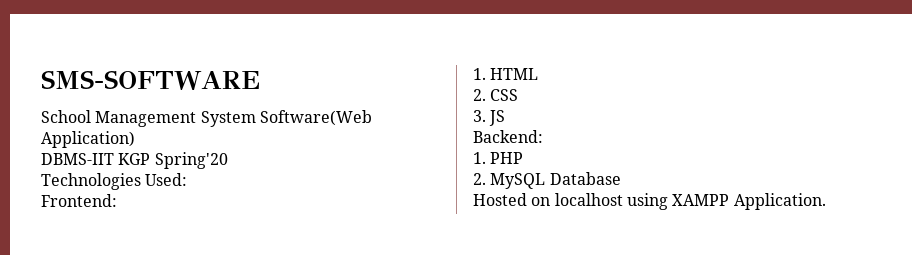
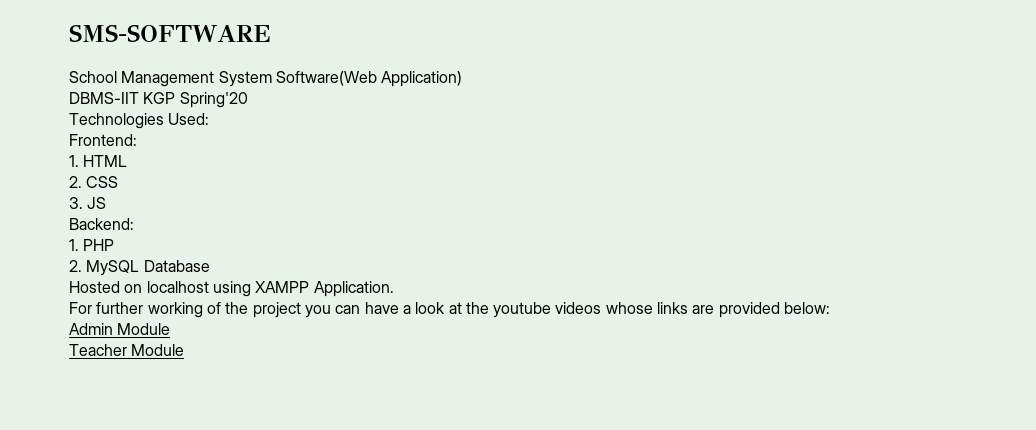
+ For further working of the project you can have a look at the youtube videos whose links are provided below:
+ Admin Module
+ Teacher Module

